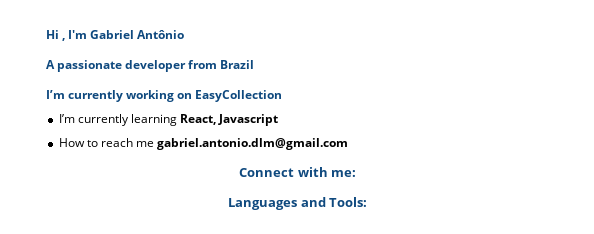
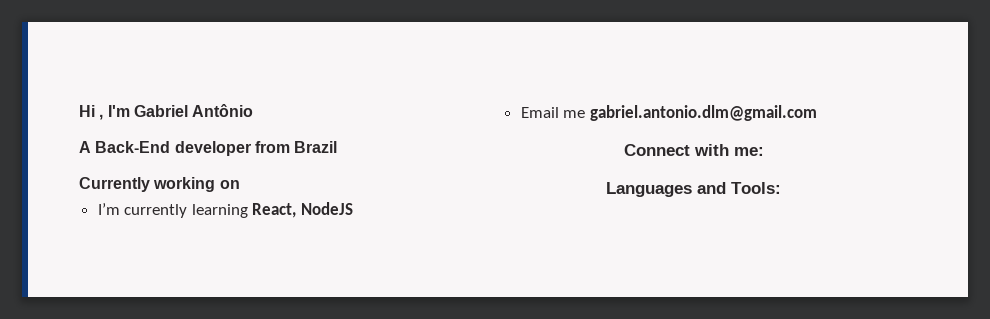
- A passionate developer from Brazil
+ A Back-End developer from Brazil
- I’m currently working on EasyCollection
+ Currently working on
- I’m currently learning React, Javascript
- How to reach me gabriel.antonio.dlm@gmail.com
+ I’m currently learning React, NodeJS
+ Email me gabriel.antonio.dlm@gmail.com

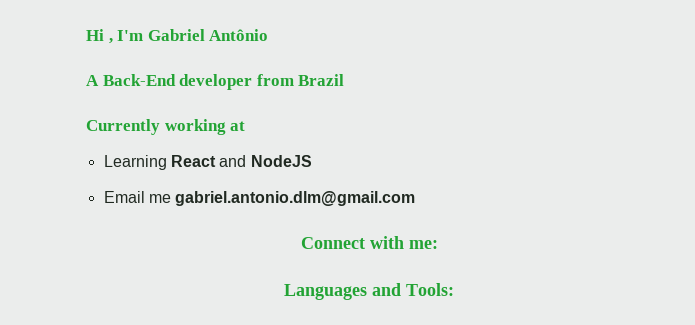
- Currently working on
- I’m currently learning React, NodeJS
+ Currently working at
+ Learning React and NodeJS

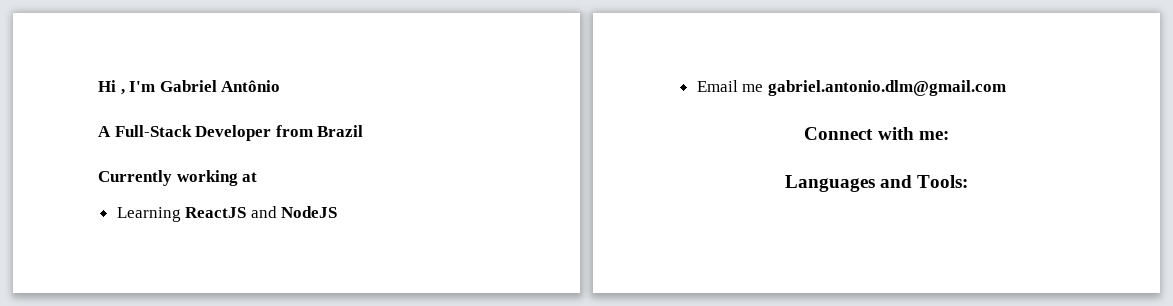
- A Back-End developer from Brazil
+ A Full-Stack Developer from Brazil
- Learning React and NodeJS
+ Learning ReactJS and NodeJS

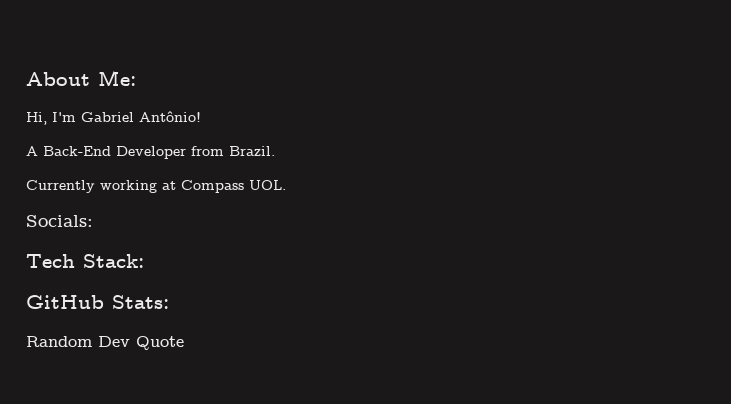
- Hi , I'm Gabriel Antônio
+ About Me:
+ Hi, I'm Gabriel Antônio!
- A Full-Stack Developer from Brazil
+ A Back-End Developer from Brazil.
- Currently working at
- Learning ReactJS and NodeJS
- Email me gabriel.antonio.dlm@gmail.com
- Connect with me:
- Languages and Tools:
+ Currently working at Compass UOL.
+ Socials:
+ Tech Stack:
+ GitHub Stats:
+ Random Dev Quote

